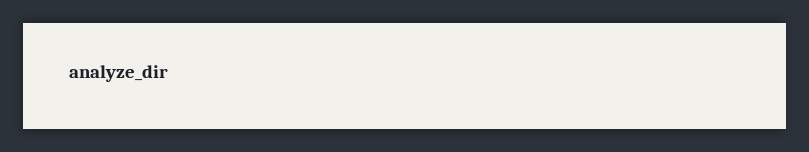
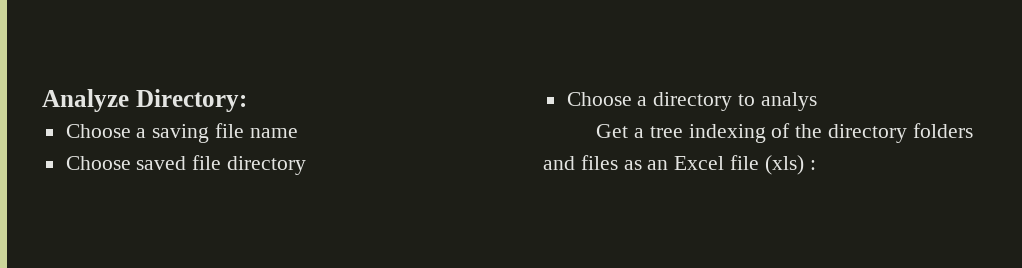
- analyze_dir
+ Analyze Directory:
+ Choose a saving file name
+ Choose saved file directory
+ Choose a directory to analys
+ Get a tree indexing of the directory folders and files as an Excel file (xls) :

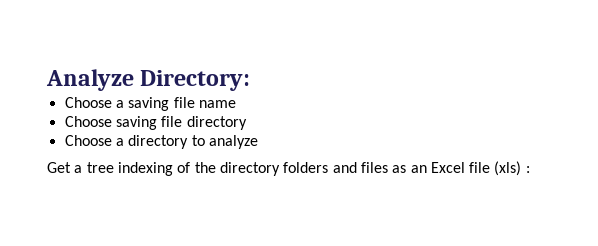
- Choose saved file directory
+ Choose saving file directory
- Choose a directory to analys
+ Choose a directory to analyze

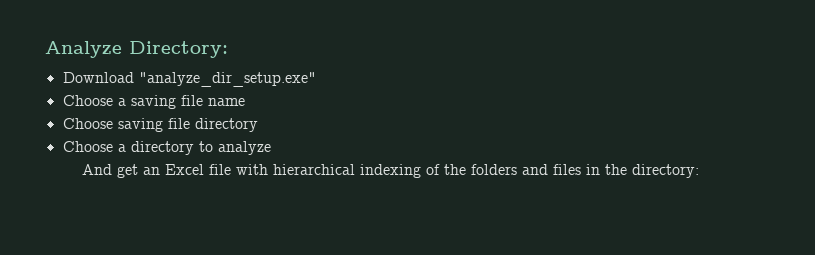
+ Download "analyze_dir_setup.exe"
- Get a tree indexing of the directory folders and files as an Excel file (xls) :
+ And get an Excel file with hierarchical indexing of the folders and files in the directory:

